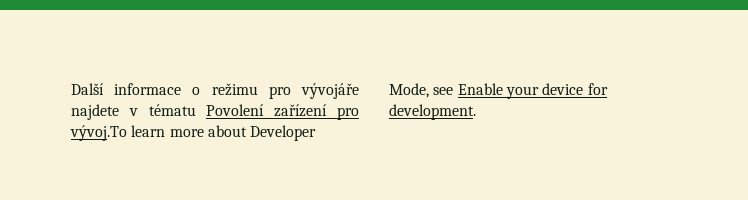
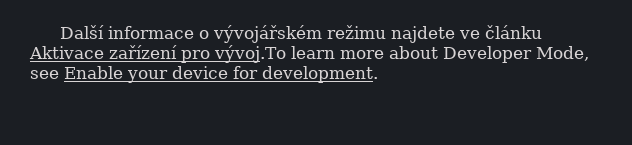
- Další informace o režimu pro vývojáře najdete v tématu Povolení zařízení pro vývoj.To learn more about Developer Mode, see Enable your device for development.
+ Další informace o vývojářském režimu najdete ve článku Aktivace zařízení pro vývoj.To learn more about Developer Mode, see Enable your device for development.

